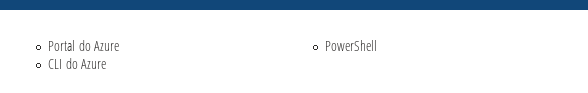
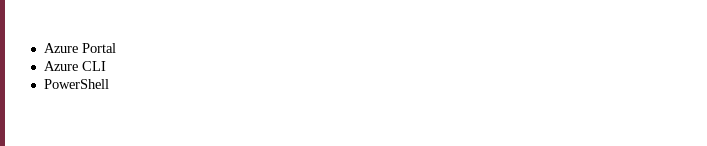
- Portal do Azure
- CLI do Azure
+ Azure Portal
+ Azure CLI

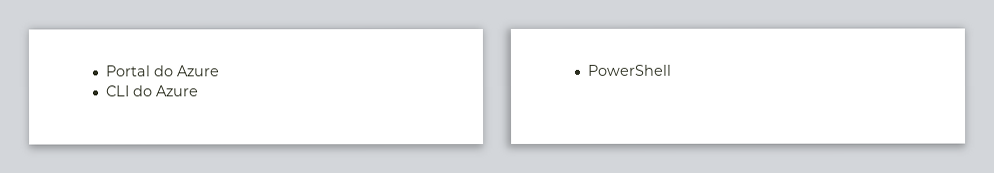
- Azure Portal
- Azure CLI
+ Portal do Azure
+ CLI do Azure

